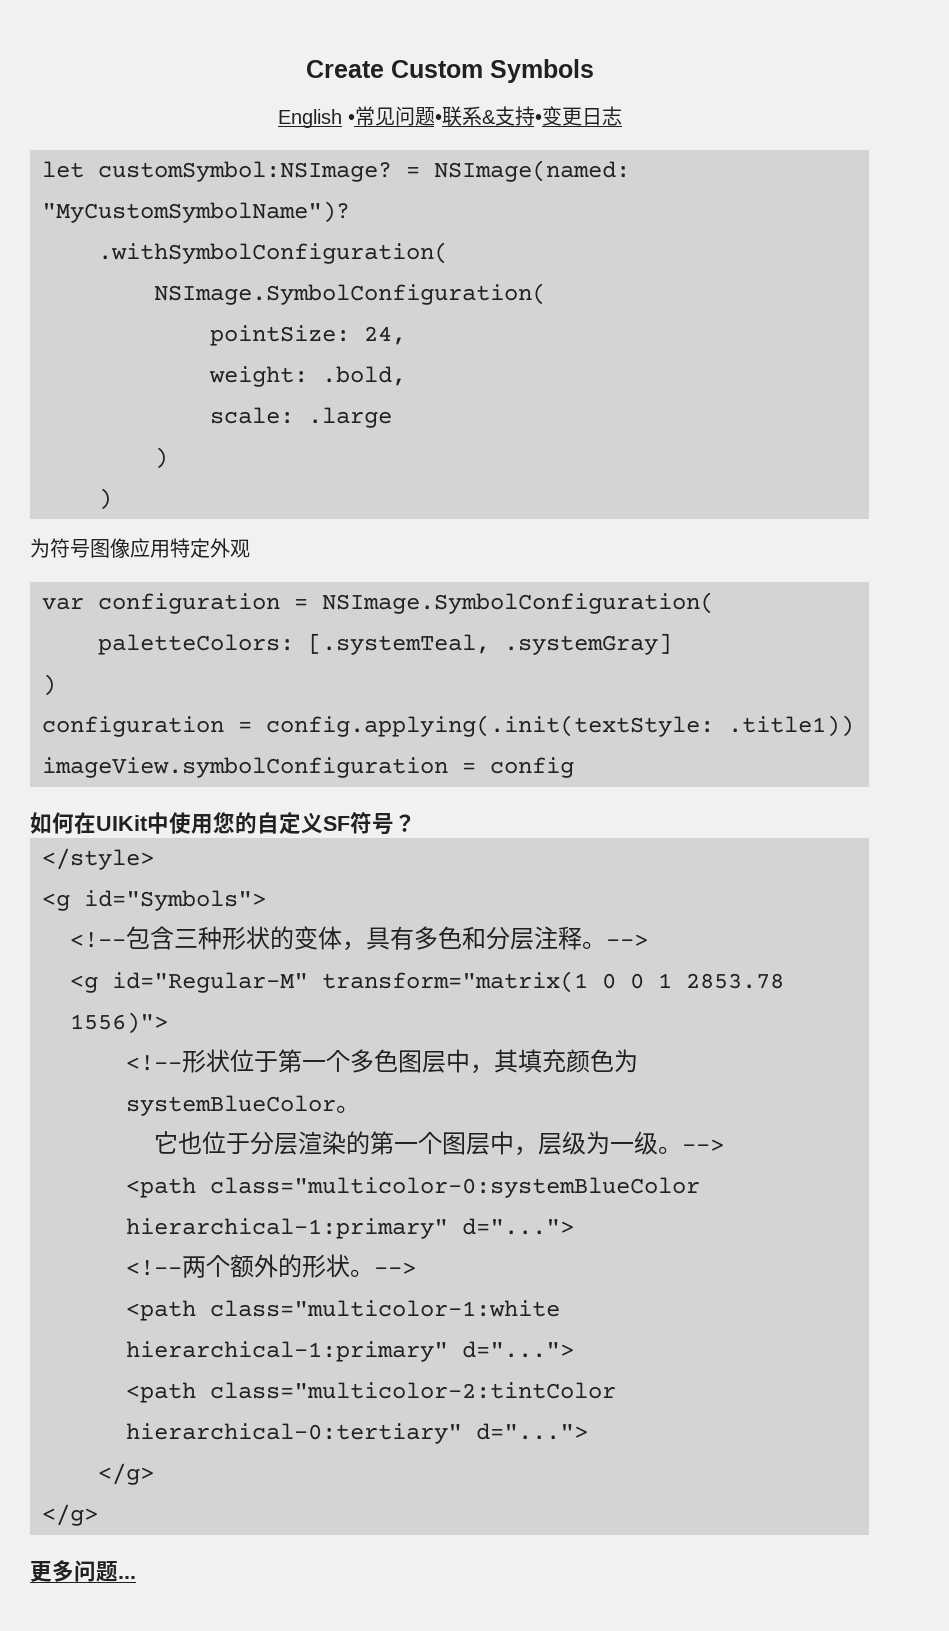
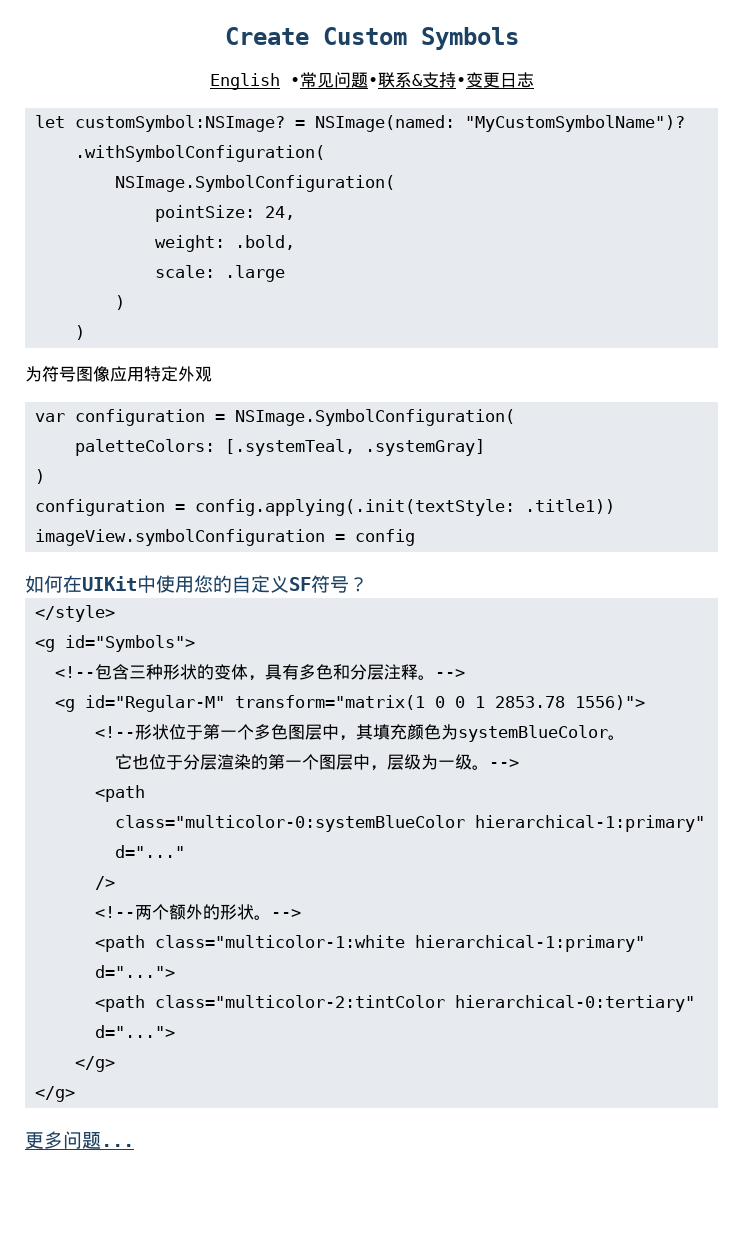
  它也位于分层渲染的第一个图层中，层级为一级。-->
- <path class="multicolor-0:systemBlueColor hierarchical-1:primary" d="...">
+ <path
+ class="multicolor-0:systemBlueColor hierarchical-1:primary" d="..."
+ />

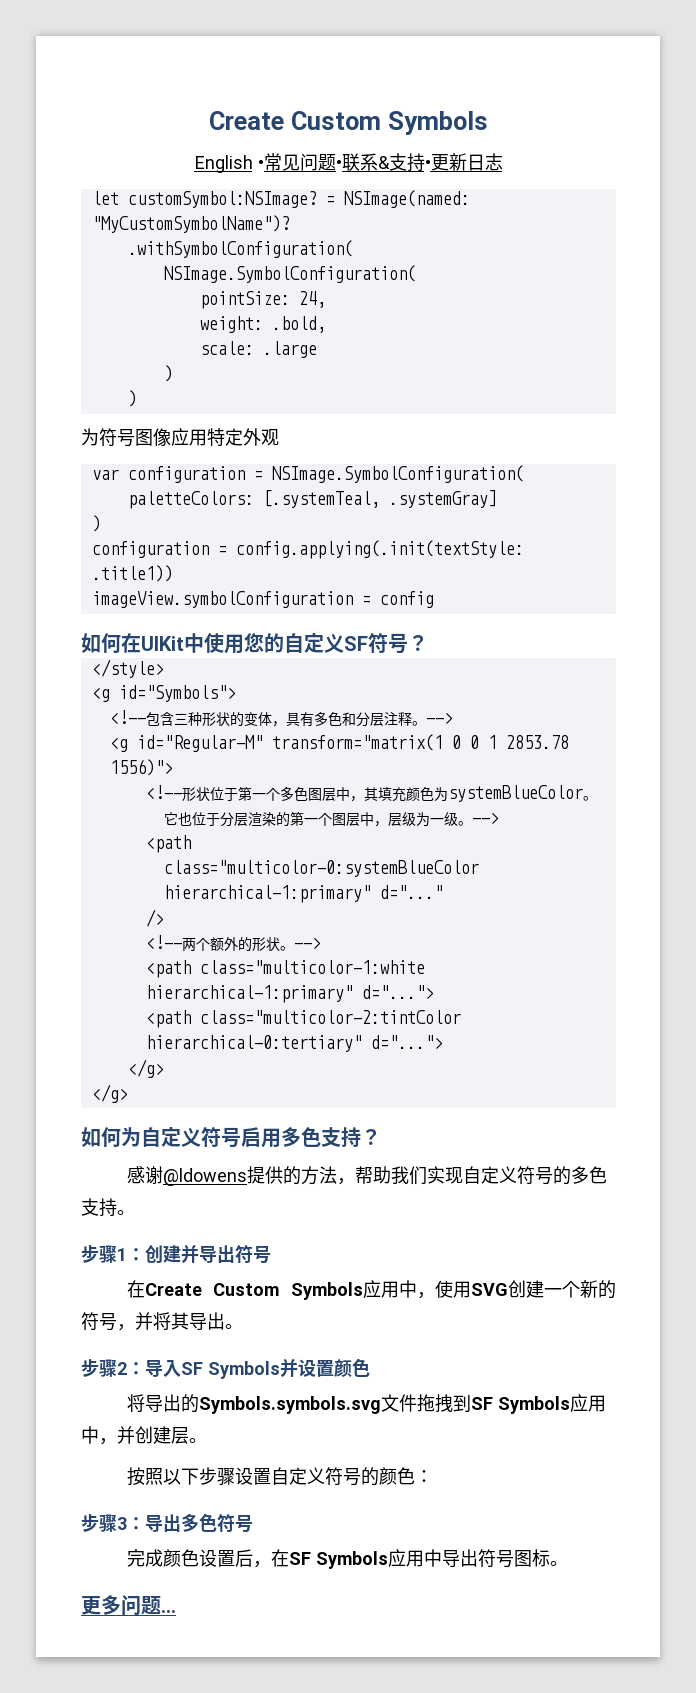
- English •常见问题•联系&支持•变更日志
+ English •常见问题•联系&支持•更新日志
+ 如何为自定义符号启用多色支持？
+ 感谢@ldowens提供的方法，帮助我们实现自定义符号的多色支持。
+ 步骤1：创建并导出符号
+ 在Create Custom Symbols应用中，使用SVG创建一个新的符号，并将其导出。
+ 步骤2：导入SF Symbols并设置颜色
+ 将导出的Symbols.symbols.svg文件拖拽到SF Symbols应用中，并创建层。
+ 按照以下步骤设置自定义符号的颜色：
+ 步骤3：导出多色符号
+ 完成颜色设置后，在SF Symbols应用中导出符号图标。

